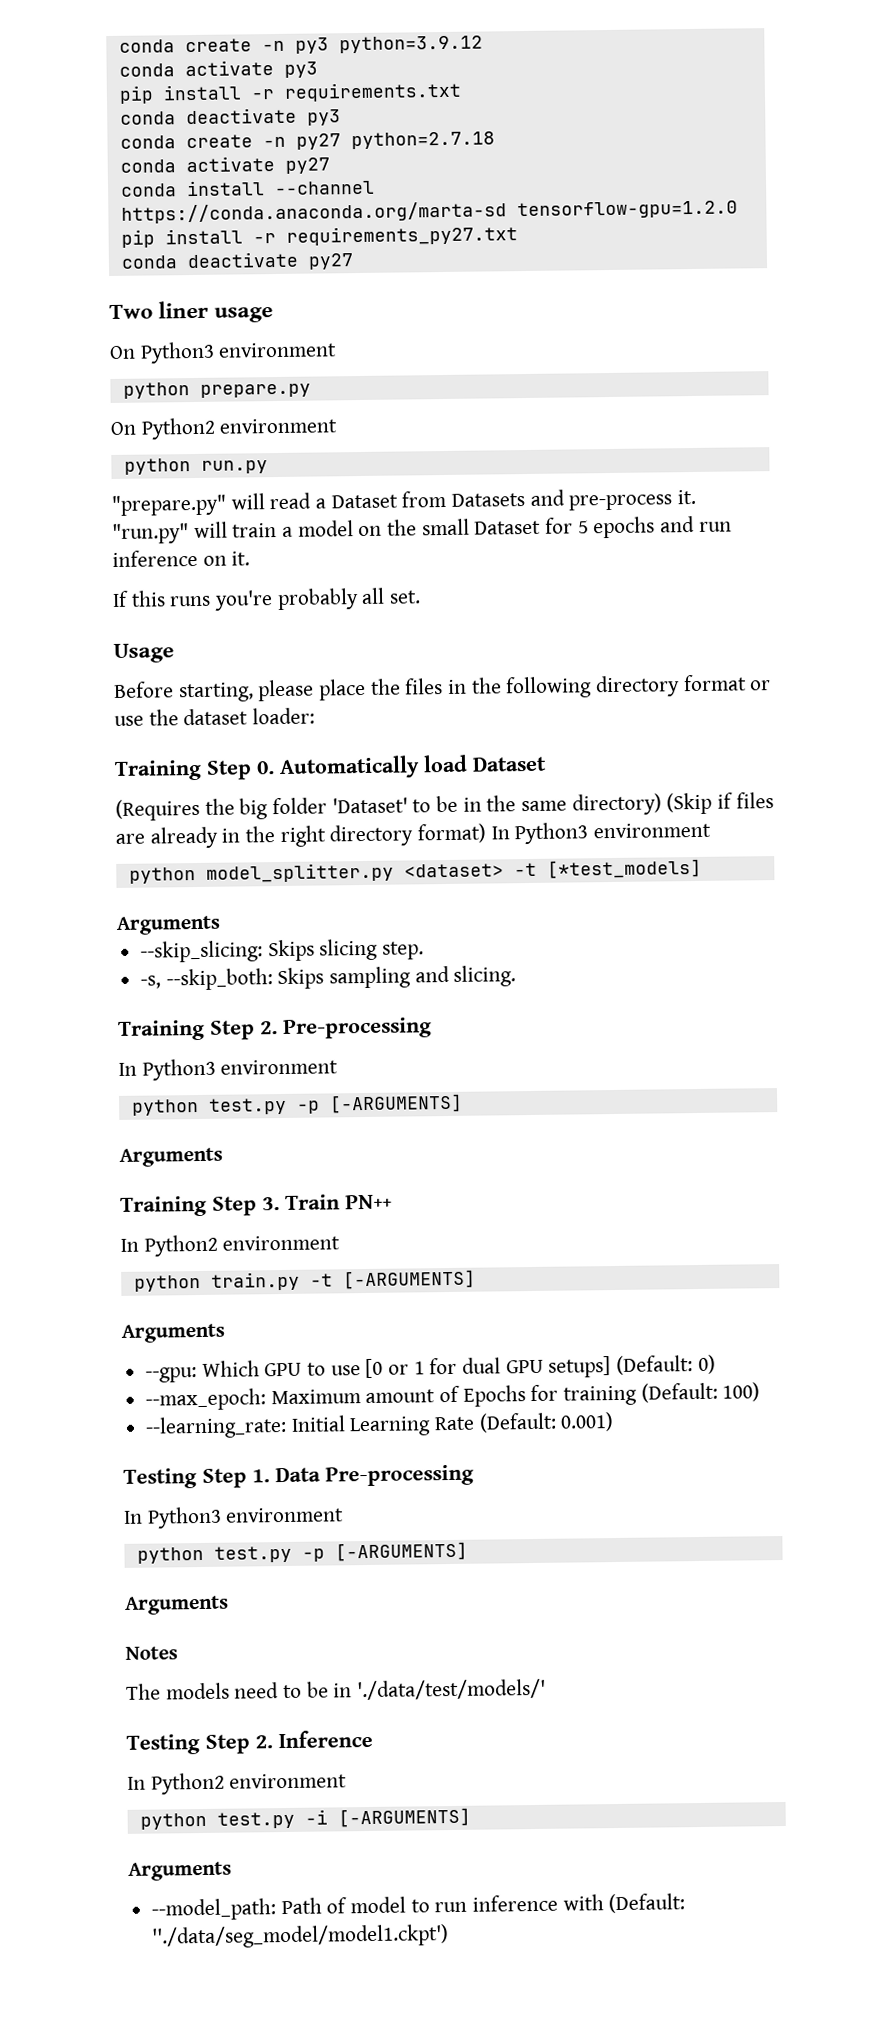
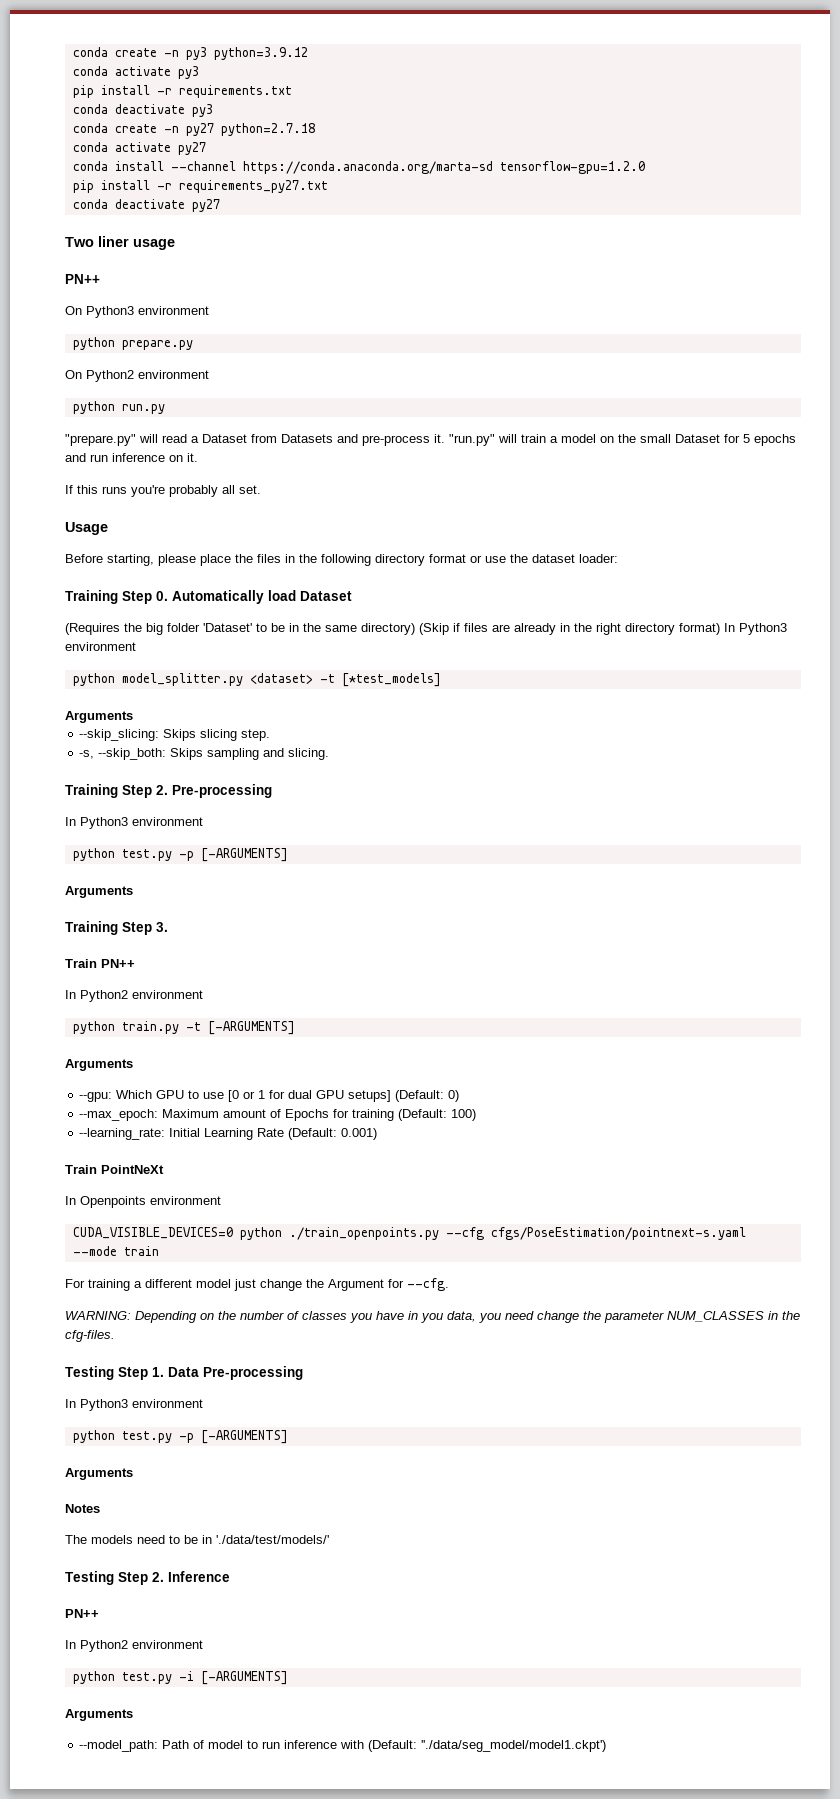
  Two liner usage
+ PN++
- Training Step 3. Train PN++
+ Training Step 3.
+ Train PN++
+ Train PointNeXt
+ In Openpoints environment
+ CUDA_VISIBLE_DEVICES=0 python ./train_openpoints.py --cfg cfgs/PoseEstimation/pointnext-s.yaml --mode train
+ For training a different model just change the Argument for --cfg.
+ WARNING: Depending on the number of classes you have in you data, you need change the parameter NUM_CLASSES in the cfg-files.
  Testing Step 2. Inference
+ PN++

